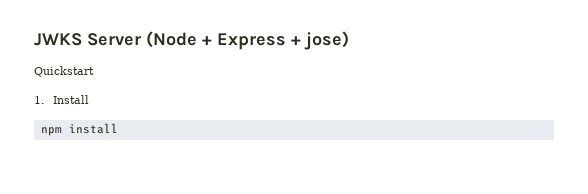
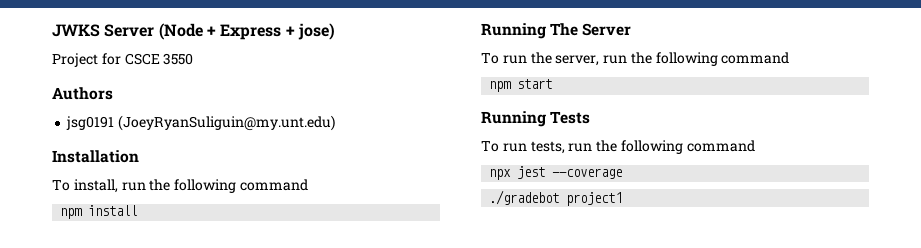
- Quickstart
- 1. Install
+ Project for CSCE 3550
+ Authors
+ jsg0191 (JoeyRyanSuliguin@my.unt.edu)
+ Installation
+ To install, run the following command
  npm install
+ Running The Server
+ To run the server, run the following command
+ npm start
+ Running Tests
+ To run tests, run the following command
+ npx jest --coverage
+ ./gradebot project1

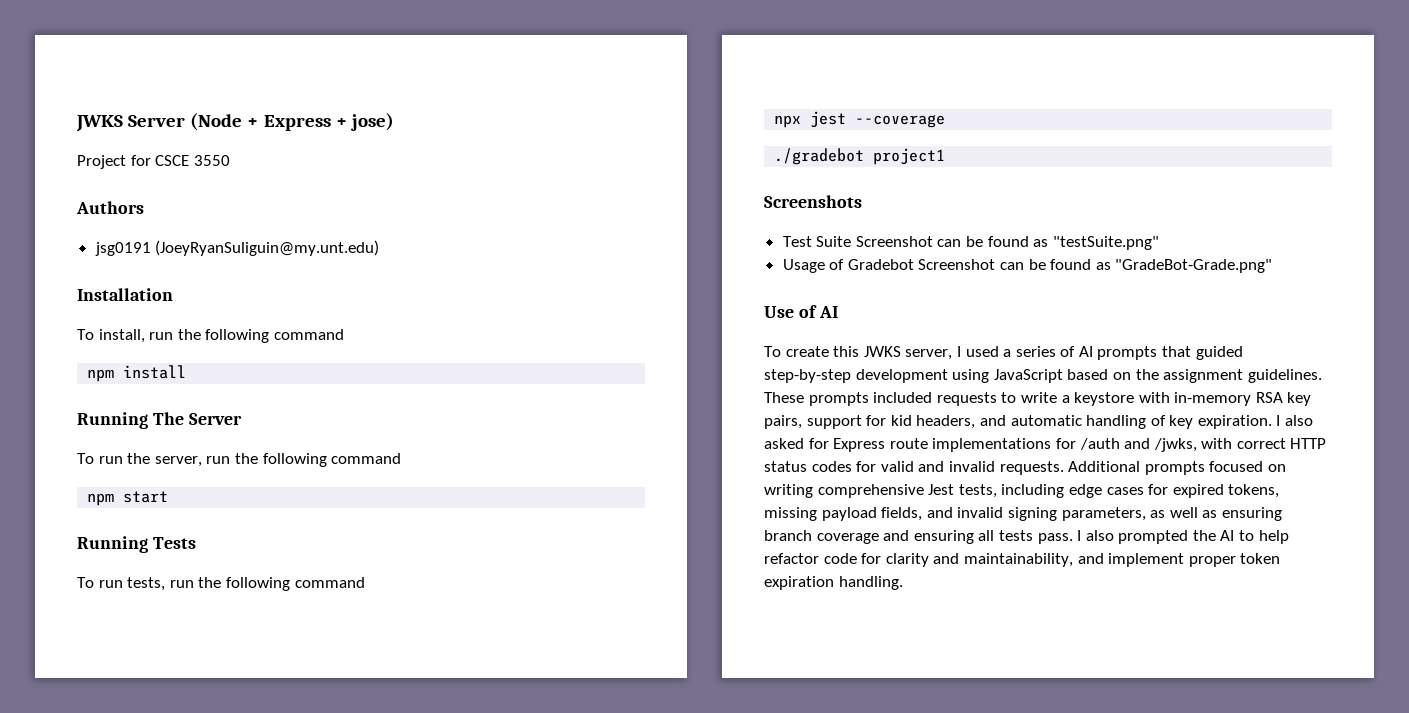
+ Screenshots
+ Test Suite Screenshot can be found as "testSuite.png"
+ Usage of Gradebot Screenshot can be found as "GradeBot-Grade.png"
+ Use of AI
+ To create this JWKS server, I used a series of AI prompts that guided step-by-step development using JavaScript based on the assignment guidelines. These prompts included requests to write a keystore with in-memory RSA key pairs, support for kid headers, and automatic handling of key expiration. I also asked for Express route implementations for /auth and /jwks, with correct HTTP status codes for valid and invalid requests. Additional prompts focused on writing comprehensive Jest tests, including edge cases for expired tokens, missing payload fields, and invalid signing parameters, as well as ensuring branch coverage and ensuring all tests pass. I also prompted the AI to help refactor code for clarity and maintainability, and implement proper token expiration handling.

